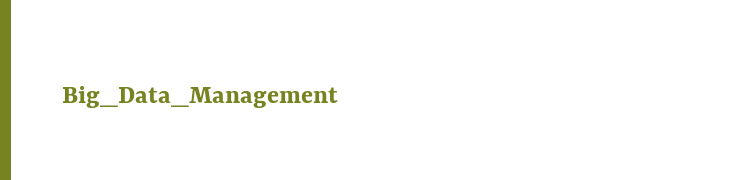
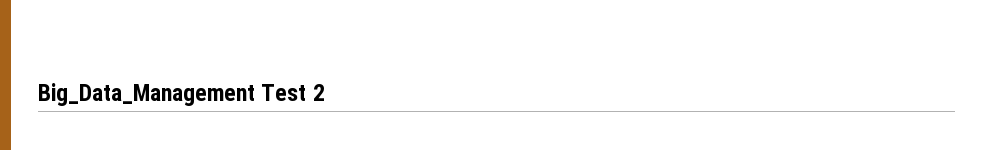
- Big_Data_Management
+ Big_Data_Management Test 2

